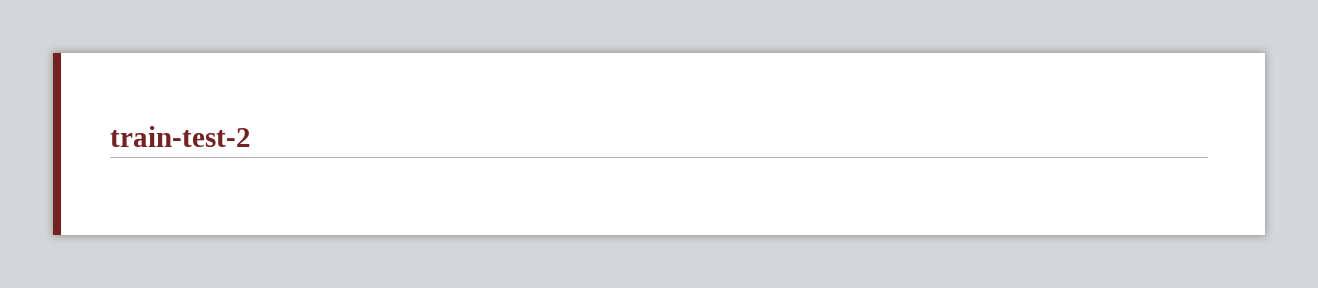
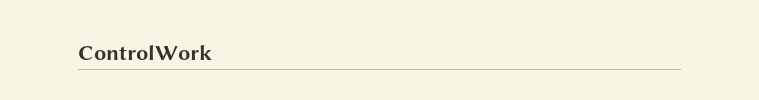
- train-test-2
+ ControlWork

